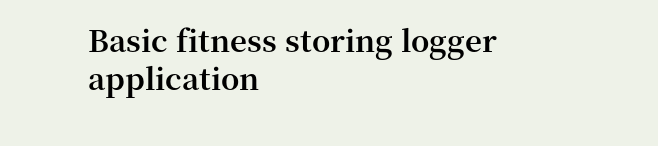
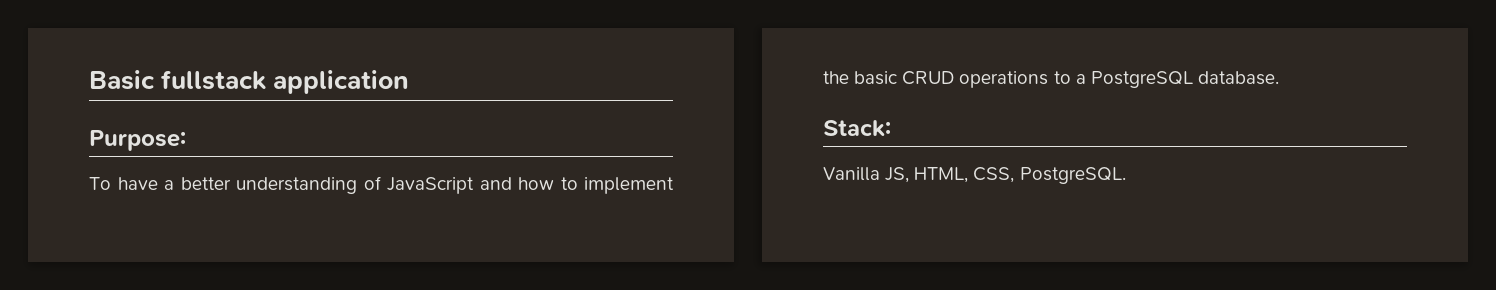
- Basic fitness storing logger application
+ Basic fullstack application
+ Purpose:
+ To have a better understanding of JavaScript and how to implement the basic CRUD operations to a PostgreSQL database.
+ Stack:
+ Vanilla JS, HTML, CSS, PostgreSQL.

